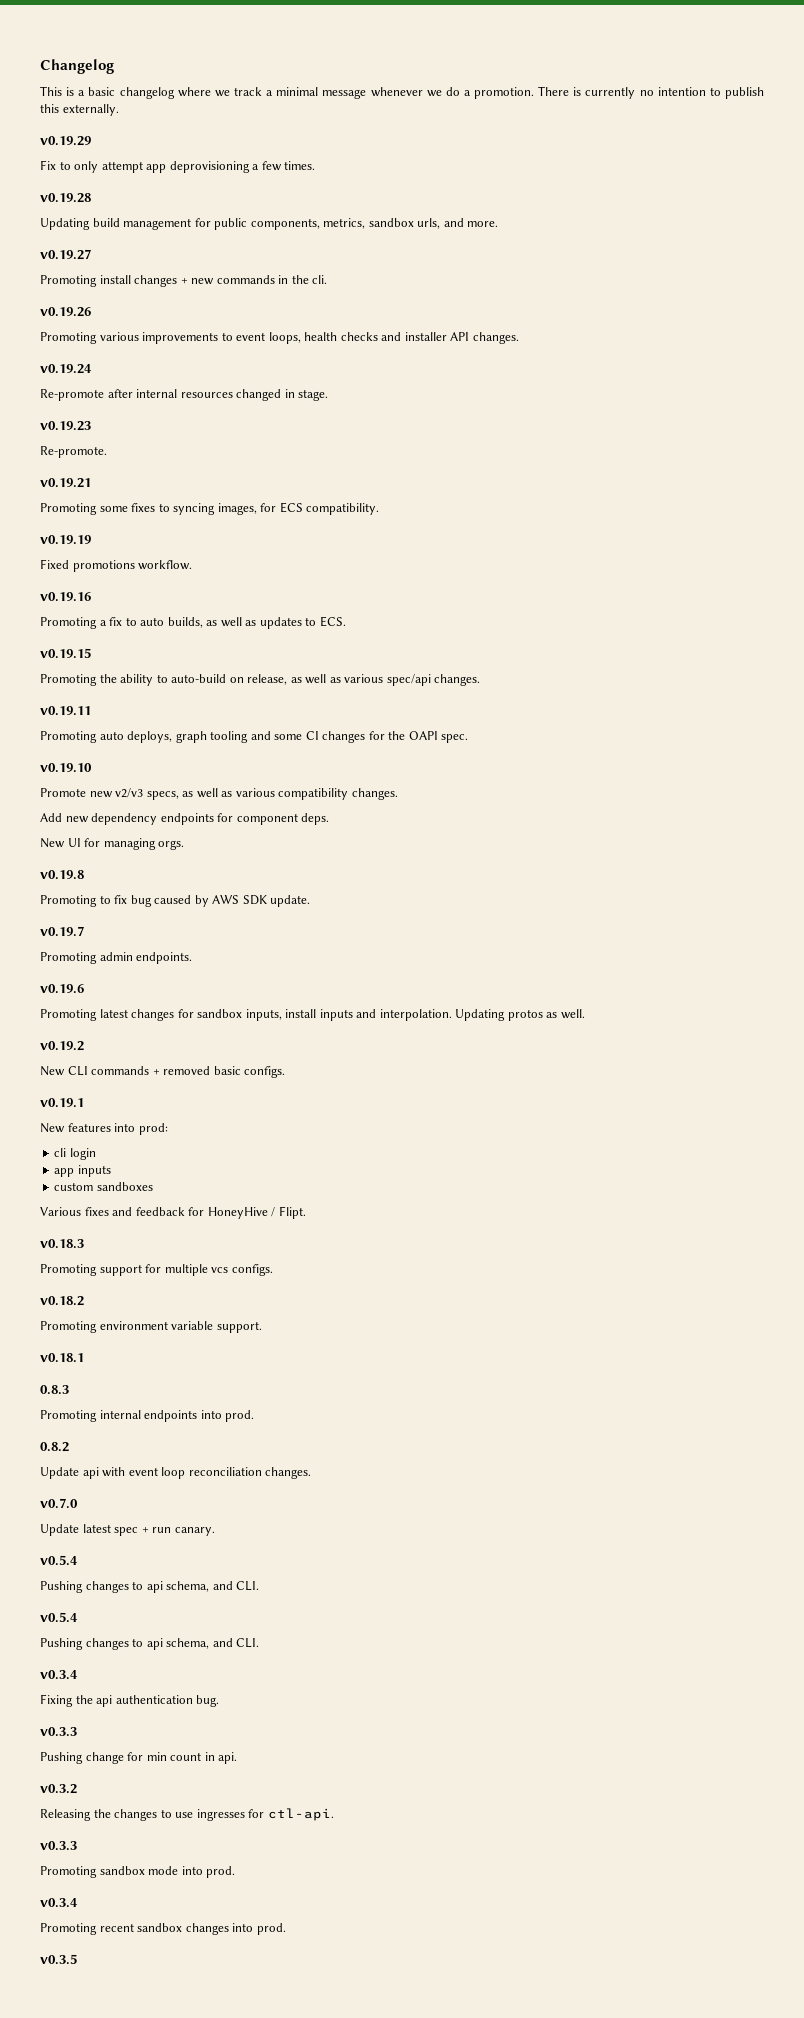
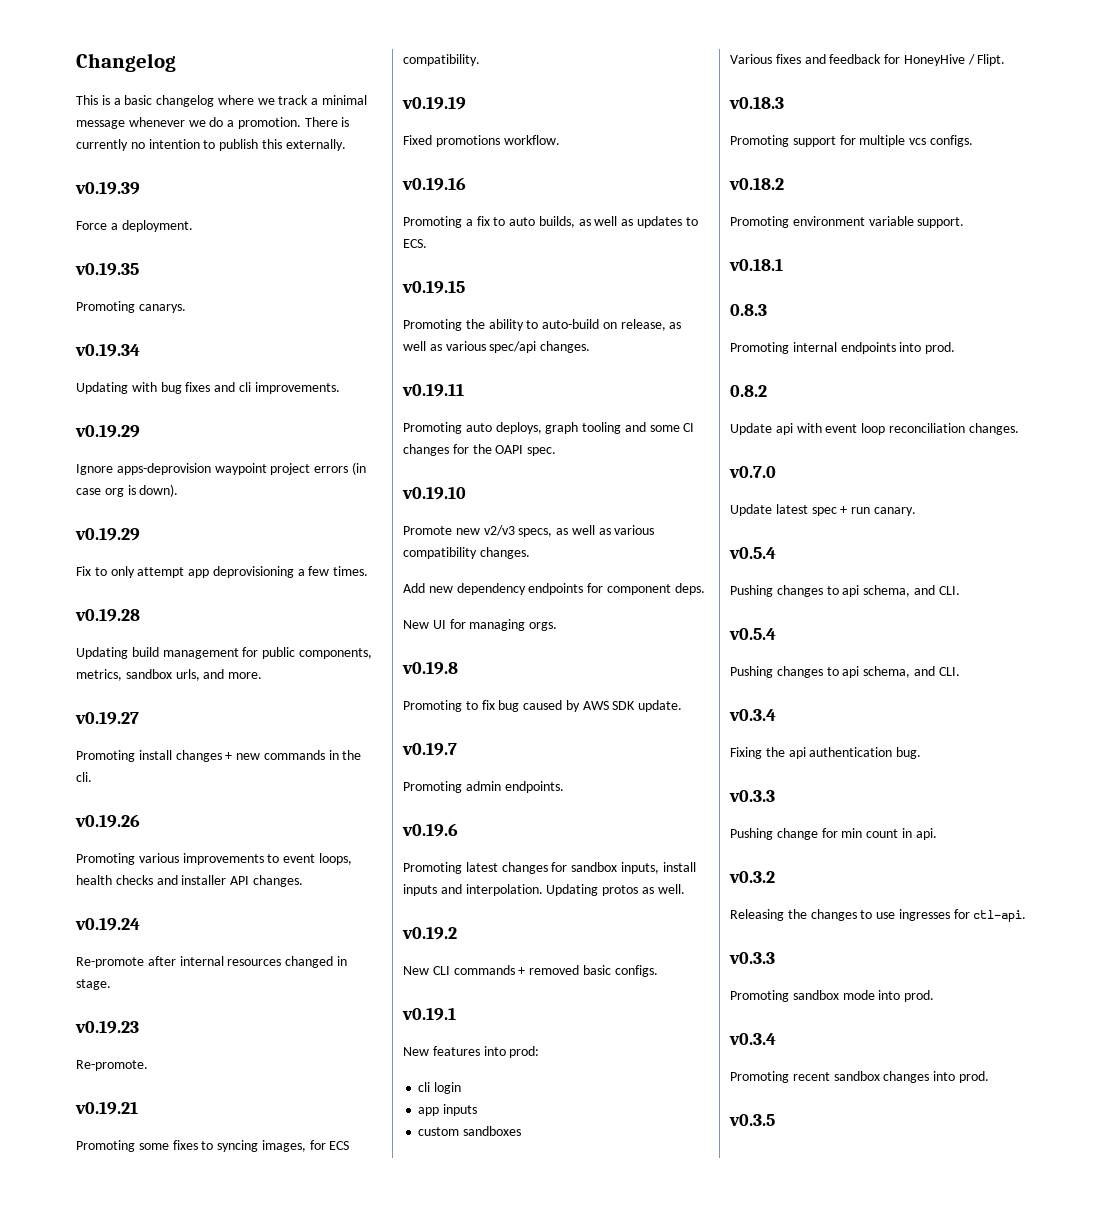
+ v0.19.39
+ Force a deployment.
+ v0.19.35
+ Promoting canarys.
+ v0.19.34
+ Updating with bug fixes and cli improvements.
+ v0.19.29
+ Ignore apps-deprovision waypoint project errors (in case org is down).

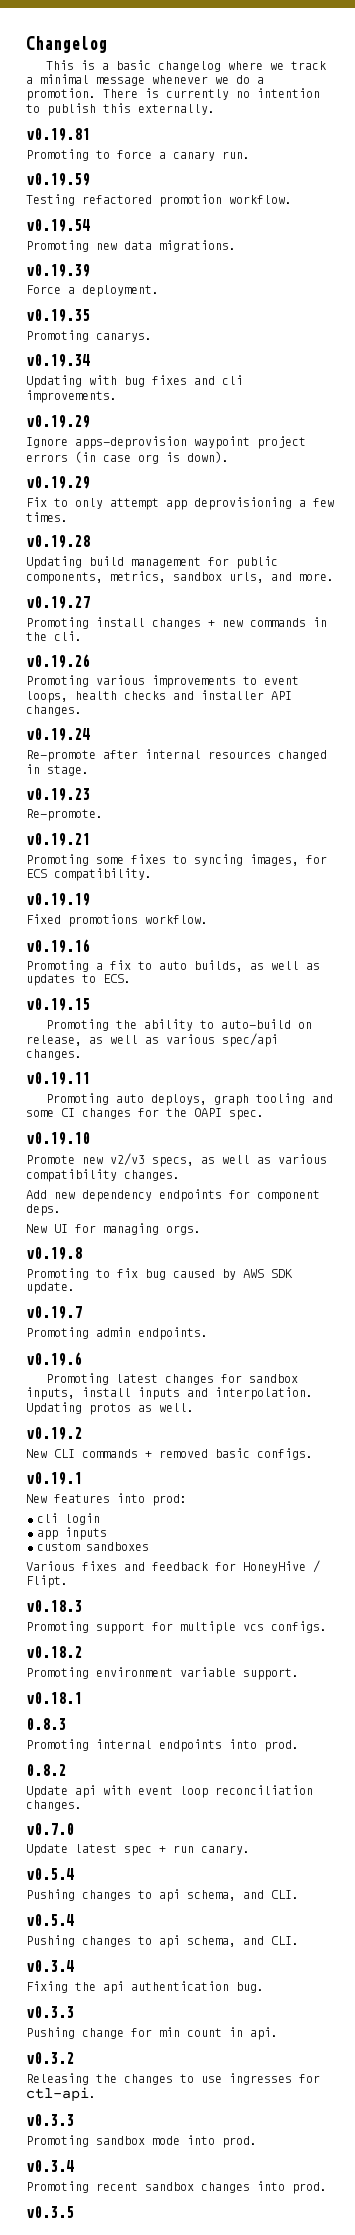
+ v0.19.81
+ Promoting to force a canary run.
+ v0.19.59
+ Testing refactored promotion workflow.
+ v0.19.54
+ Promoting new data migrations.

